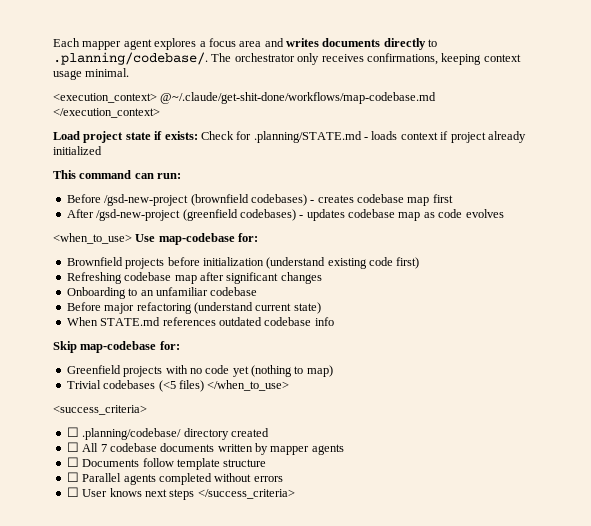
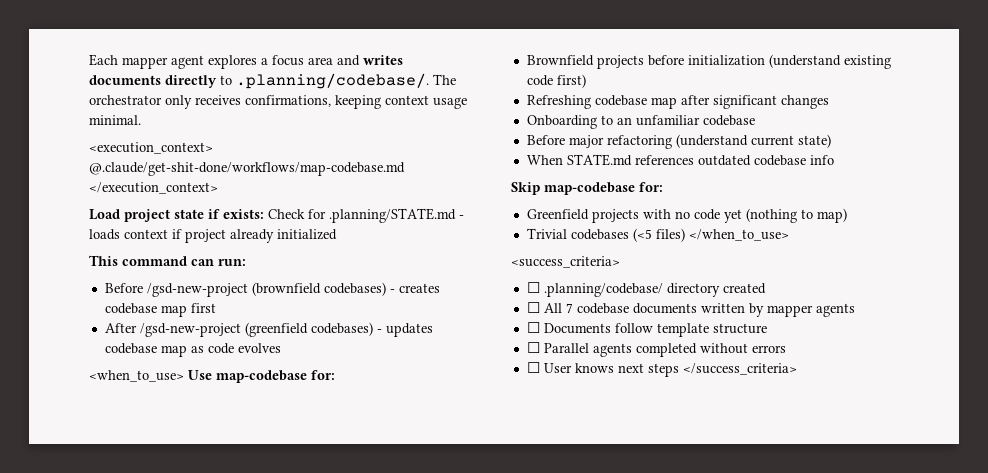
- <execution_context> @~/.claude/get-shit-done/workflows/map-codebase.md </execution_context>
+ <execution_context> @.claude/get-shit-done/workflows/map-codebase.md </execution_context>

